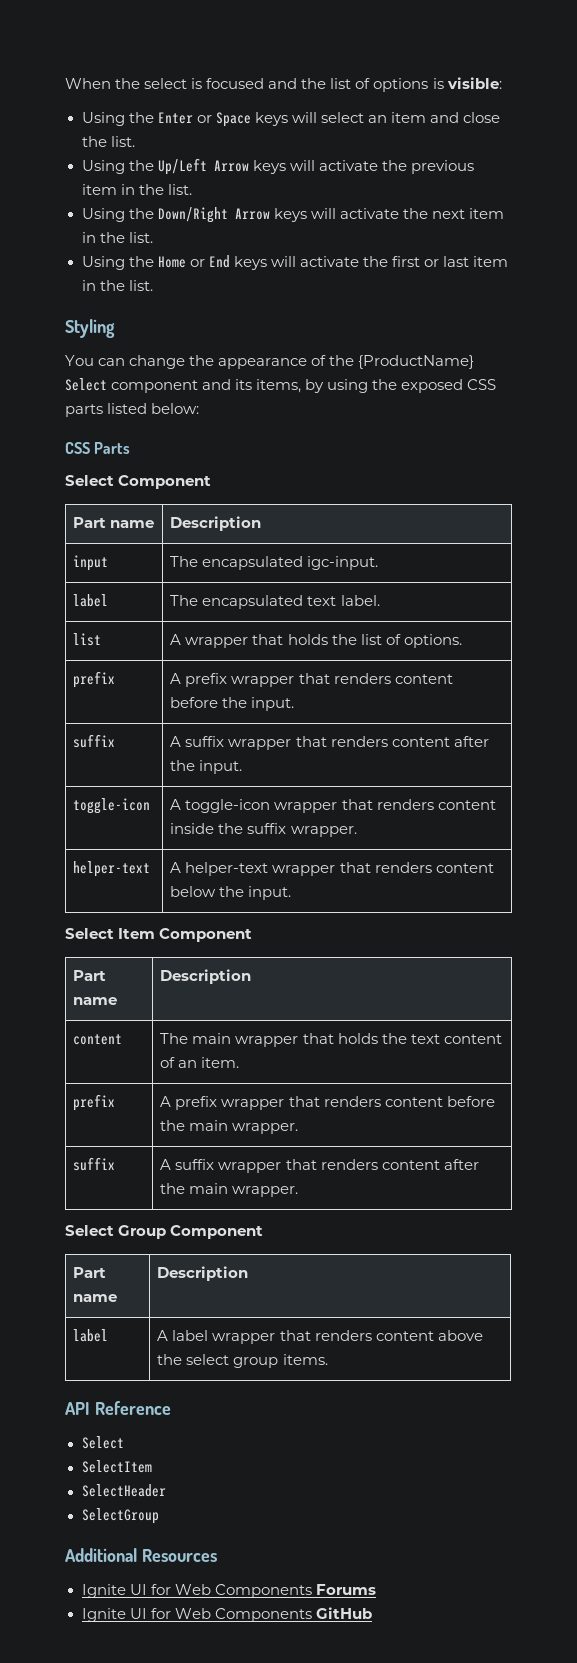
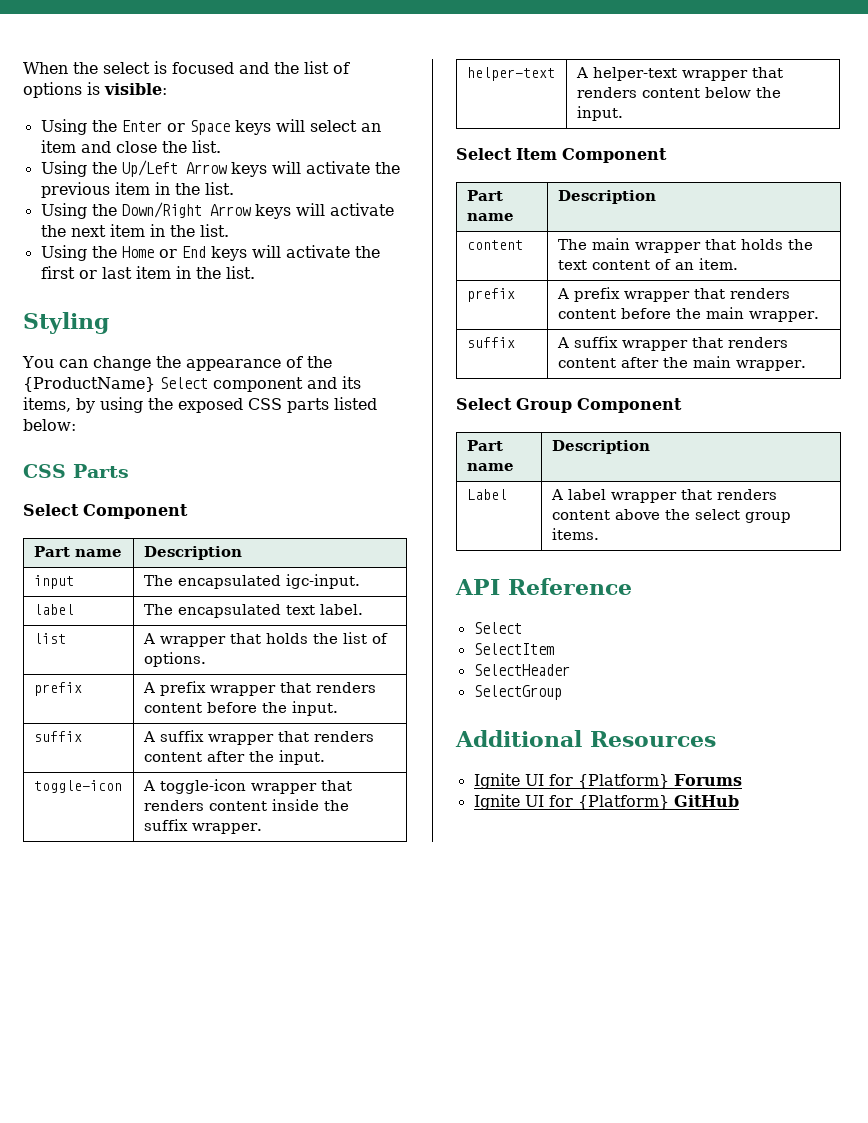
- label | A label wrapper that renders content above the select group items.
+ Label | A label wrapper that renders content above the select group items.
- Ignite UI for Web Components Forums
+ Ignite UI for {Platform} Forums
- Ignite UI for Web Components GitHub
+ Ignite UI for {Platform} GitHub

